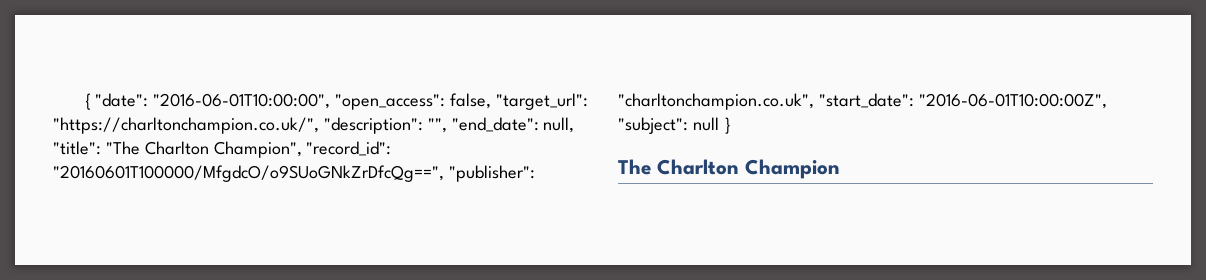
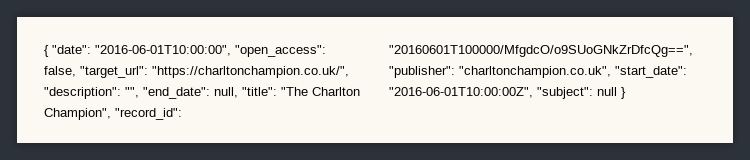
- The Charlton Champion

